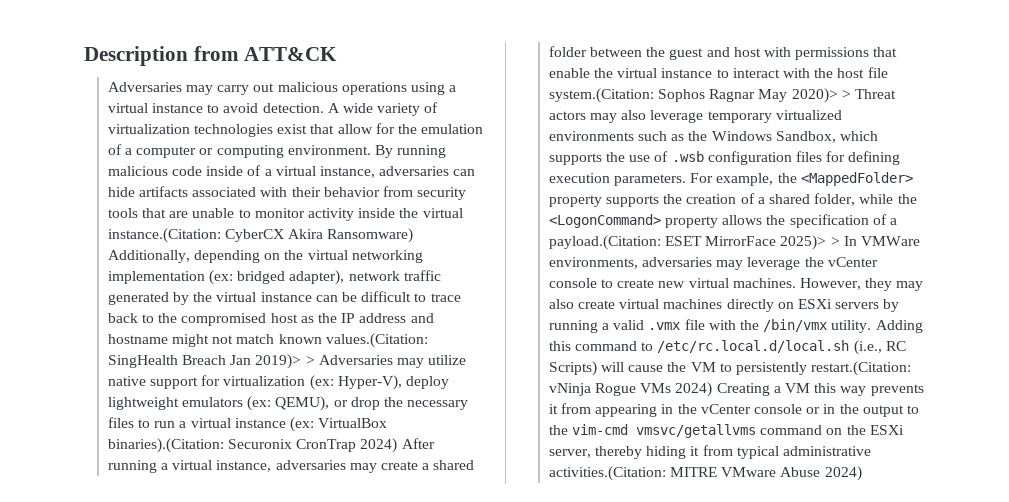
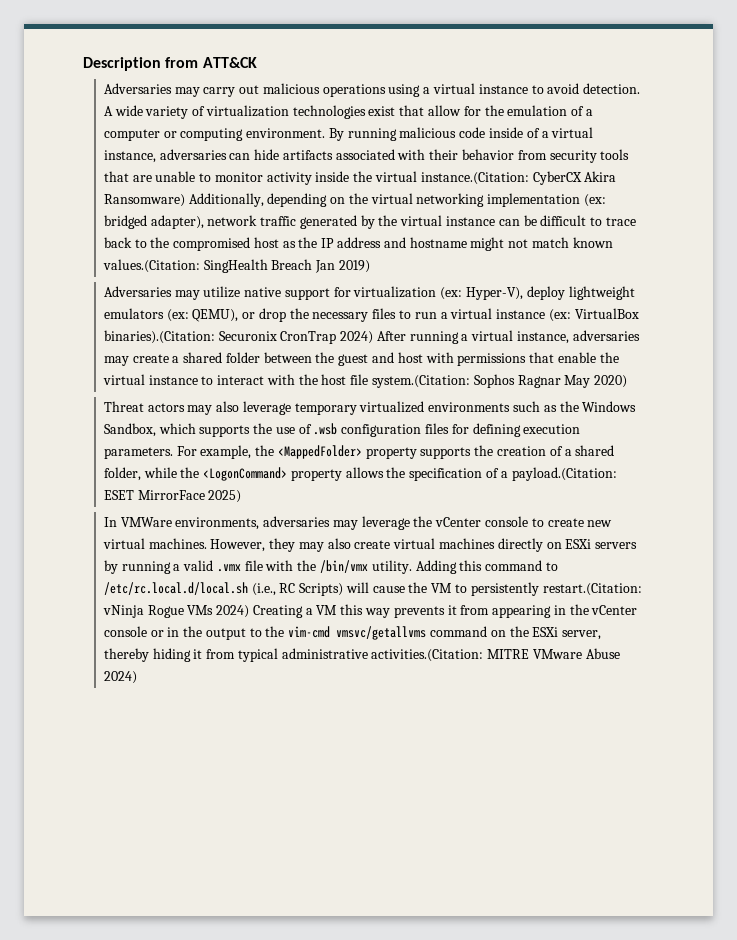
- SingHealth Breach Jan 2019)> > Adversaries may utilize native support for virtualization (ex:
+ SingHealth Breach Jan 2019)
+ Adversaries may utilize native support for virtualization (ex:
- Sophos Ragnar May 2020)> > Threat actors may also leverage temporary virtualized environments such as the Windows Sandbox, which supports the use of .wsb configuration files for defining execution parameters.
+ Sophos Ragnar May 2020)
+ Threat actors may also leverage temporary virtualized environments such as the Windows Sandbox, which supports the use of .wsb configuration files for defining execution parameters.
- For example, the <MappedFolder> property supports the creation of a shared folder, while the <LogonCommand> property allows the specification of a payload.(Citation: ESET MirrorFace 2025)> > In VMWare environments, adversaries may leverage the vCenter console to create new virtual machines.
+ For example, the <MappedFolder> property supports the creation of a shared folder, while the <LogonCommand> property allows the specification of a payload.(Citation: ESET MirrorFace 2025)
+ In VMWare environments, adversaries may leverage the vCenter console to create new virtual machines.

